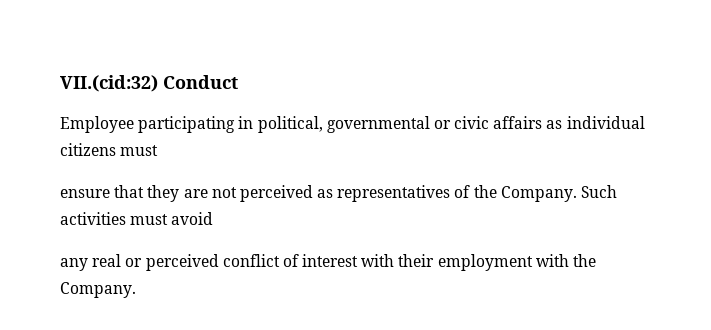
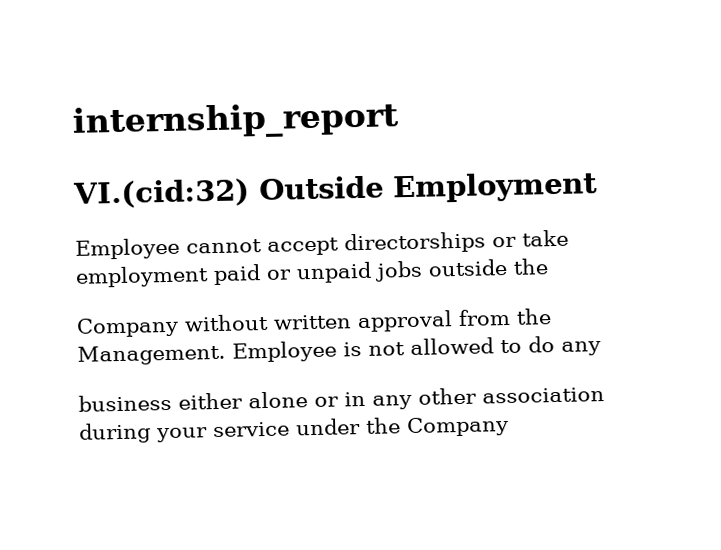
- VII.(cid:32) Conduct
- Employee participating in political, governmental or civic affairs as individual citizens must
- ensure that they are not perceived as representatives of the Company. Such activities must avoid
- any real or perceived conflict of interest with their employment with the Company.
+ internship_report
+ VI.(cid:32) Outside Employment
+ Employee cannot accept directorships or take employment paid or unpaid jobs outside the
+ Company without written approval from the Management. Employee is not allowed to do any
+ business either alone or in any other association during your service under the Company

